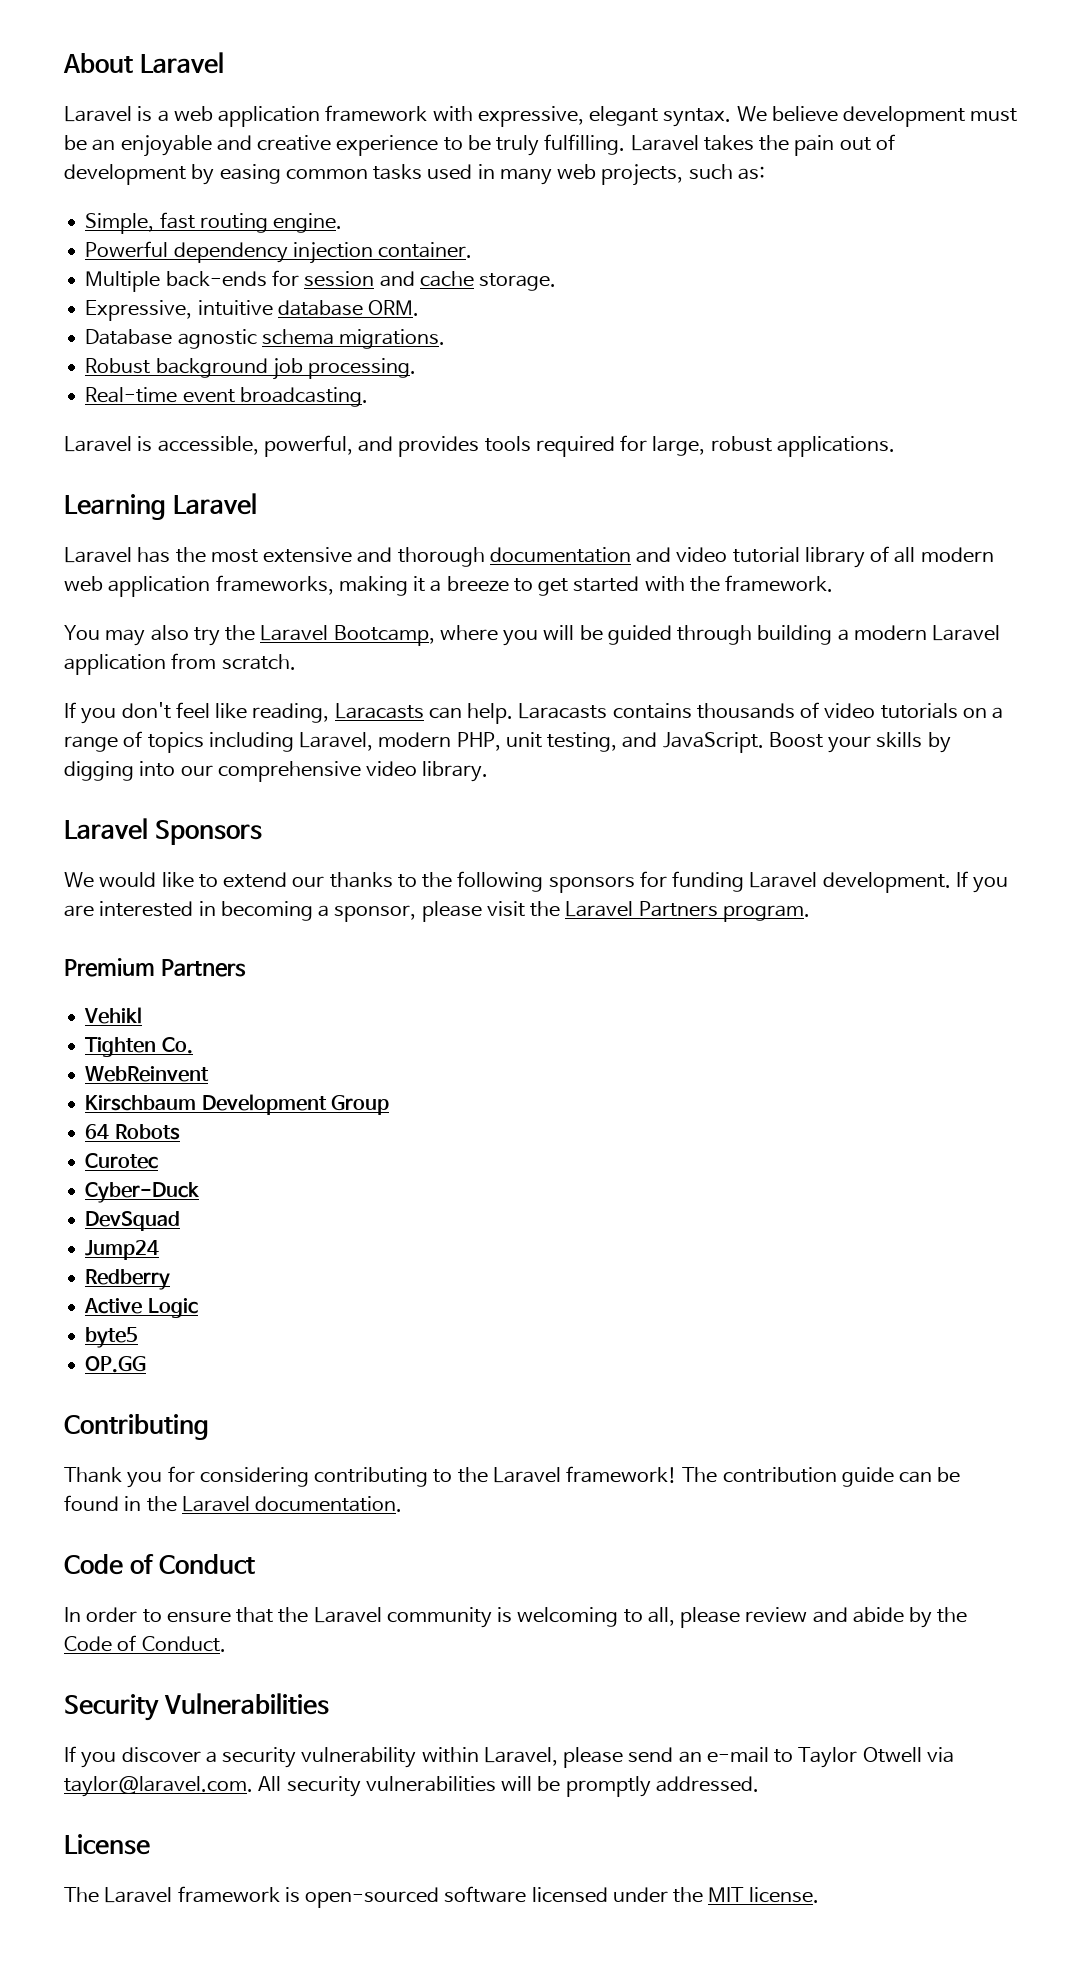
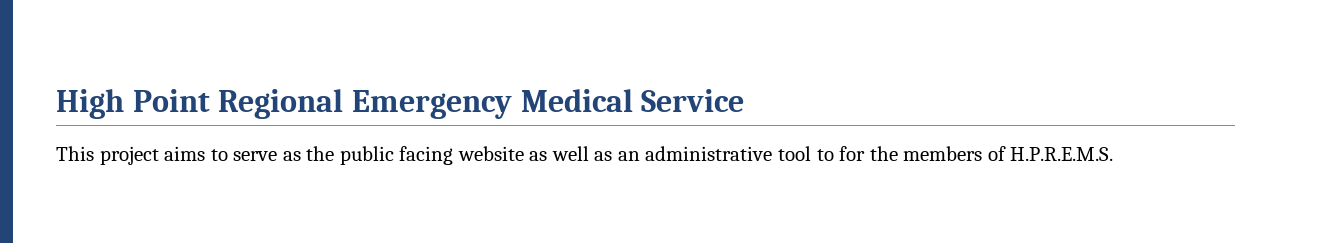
- About Laravel
- Laravel is a web application framework with expressive, elegant syntax. We believe development must be an enjoyable and creative experience to be truly fulfilling. Laravel takes the pain out of development by easing common tasks used in many web projects, such as:
- Simple, fast routing engine.
- Powerful dependency injection container.
- Multiple back-ends for session and cache storage.
- Expressive, intuitive database ORM.
- Database agnostic schema migrations.
- Robust background job processing.
- Real-time event broadcasting.
- Laravel is accessible, powerful, and provides tools required for large, robust applications.
- Learning Laravel
- Laravel has the most extensive and thorough documentation and video tutorial library of all modern web application frameworks, making it a breeze to get started with the framework.
- You may also try the Laravel Bootcamp, where you will be guided through building a modern Laravel application from scratch.
- If you don't feel like reading, Laracasts can help. Laracasts contains thousands of video tutorials on a range of topics including Laravel, modern PHP, unit testing, and JavaScript. Boost your skills by digging into our comprehensive video library.
- Laravel Sponsors
- We would like to extend our thanks to the following sponsors for funding Laravel development. If you are interested in becoming a sponsor, please visit the Laravel Partners program.
- Premium Partners
- Vehikl
- Tighten Co.
- WebReinvent
- Kirschbaum Development Group
- 64 Robots
- Curotec
- Cyber-Duck
- DevSquad
- Jump24
- Redberry
- Active Logic
- byte5
- OP.GG
- Contributing
- Thank you for considering contributing to the Laravel framework! The contribution guide can be found in the Laravel documentation.
- Code of Conduct
- In order to ensure that the Laravel community is welcoming to all, please review and abide by the Code of Conduct.
- Security Vulnerabilities
- If you discover a security vulnerability within Laravel, please send an e-mail to Taylor Otwell via taylor@laravel.com. All security vulnerabilities will be promptly addressed.
- License
- The Laravel framework is open-sourced software licensed under the MIT license.
+ High Point Regional Emergency Medical Service
+ This project aims to serve as the public facing website as well as an administrative tool to for the members of H.P.R.E.M.S.

